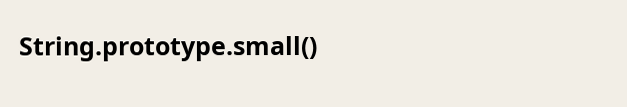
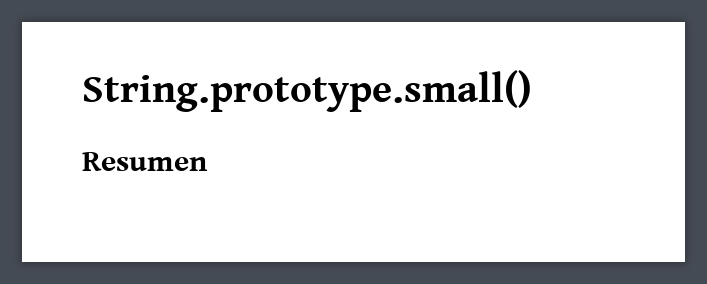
+ Resumen

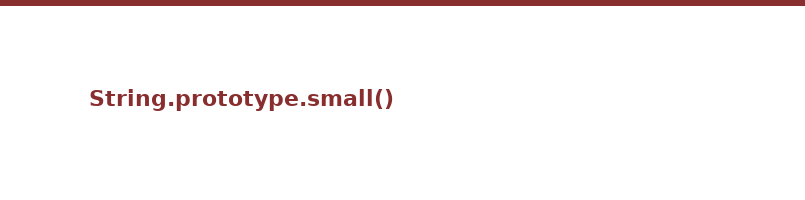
- Resumen

